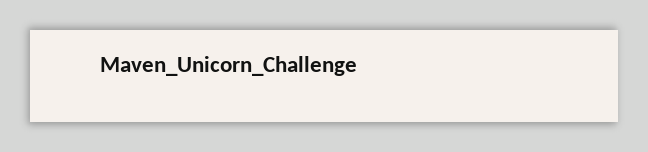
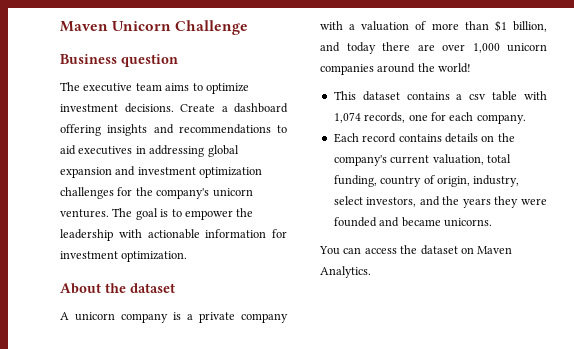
- Maven_Unicorn_Challenge
+ Maven Unicorn Challenge
+ Business question
+ The executive team aims to optimize investment decisions. Create a dashboard offering insights and recommendations to aid executives in addressing global expansion and investment optimization challenges for the company's unicorn ventures. The goal is to empower the leadership with actionable information for investment optimization.
+ About the dataset
+ A unicorn company is a private company with a valuation of more than $1 billion, and today there are over 1,000 unicorn companies around the world!
+ This dataset contains a csv table with 1,074 records, one for each company.
+ Each record contains details on the company's current valuation, total funding, country of origin, industry, select investors, and the years they were founded and became unicorns.
+ You can access the dataset on Maven Analytics.

